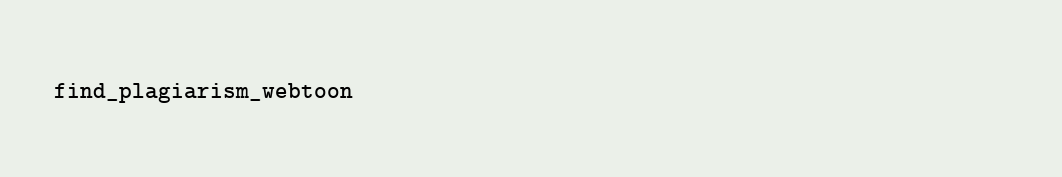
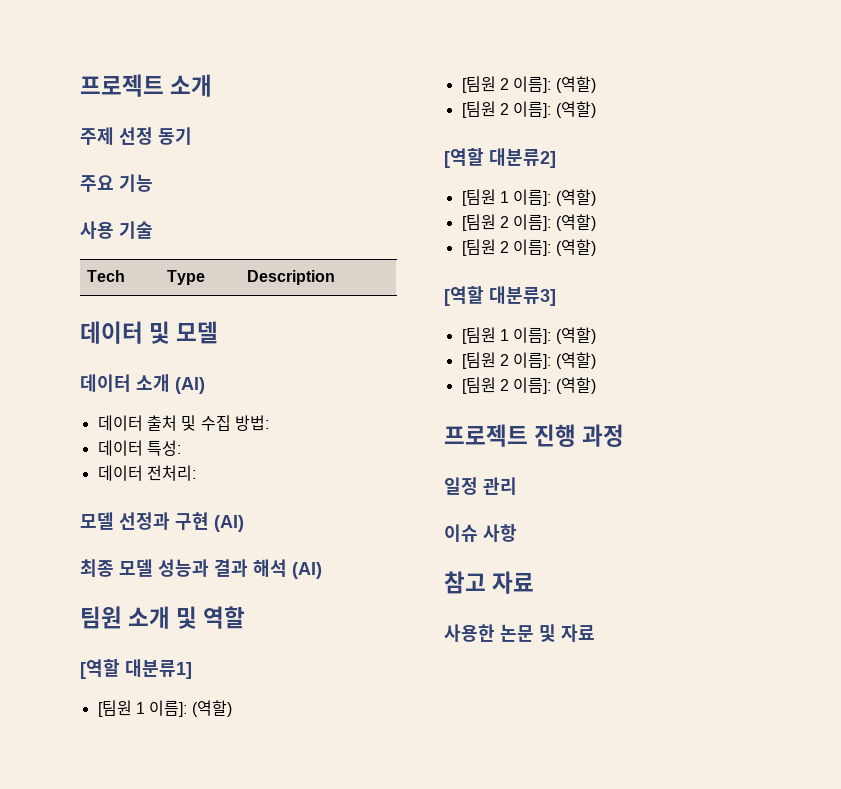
- find_plagiarism_webtoon
+ 프로젝트 소개
+ 주제 선정 동기
+ 주요 기능
+ 사용 기술
+ Tech | Type | Description
+ 데이터 및 모델
+ 데이터 소개 (AI)
+ 데이터 출처 및 수집 방법:
+ 데이터 특성:
+ 데이터 전처리:
+ 모델 선정과 구현 (AI)
+ 최종 모델 성능과 결과 해석 (AI)
+ 팀원 소개 및 역할
+ [역할 대분류1]
+ [팀원 1 이름]: (역할)
+ [팀원 2 이름]: (역할)
+ [팀원 2 이름]: (역할)
+ [역할 대분류2]
+ [팀원 1 이름]: (역할)
+ [팀원 2 이름]: (역할)
+ [팀원 2 이름]: (역할)
+ [역할 대분류3]
+ [팀원 1 이름]: (역할)
+ [팀원 2 이름]: (역할)
+ [팀원 2 이름]: (역할)
+ 프로젝트 진행 과정
+ 일정 관리
+ 이슈 사항
+ 참고 자료
+ 사용한 논문 및 자료

